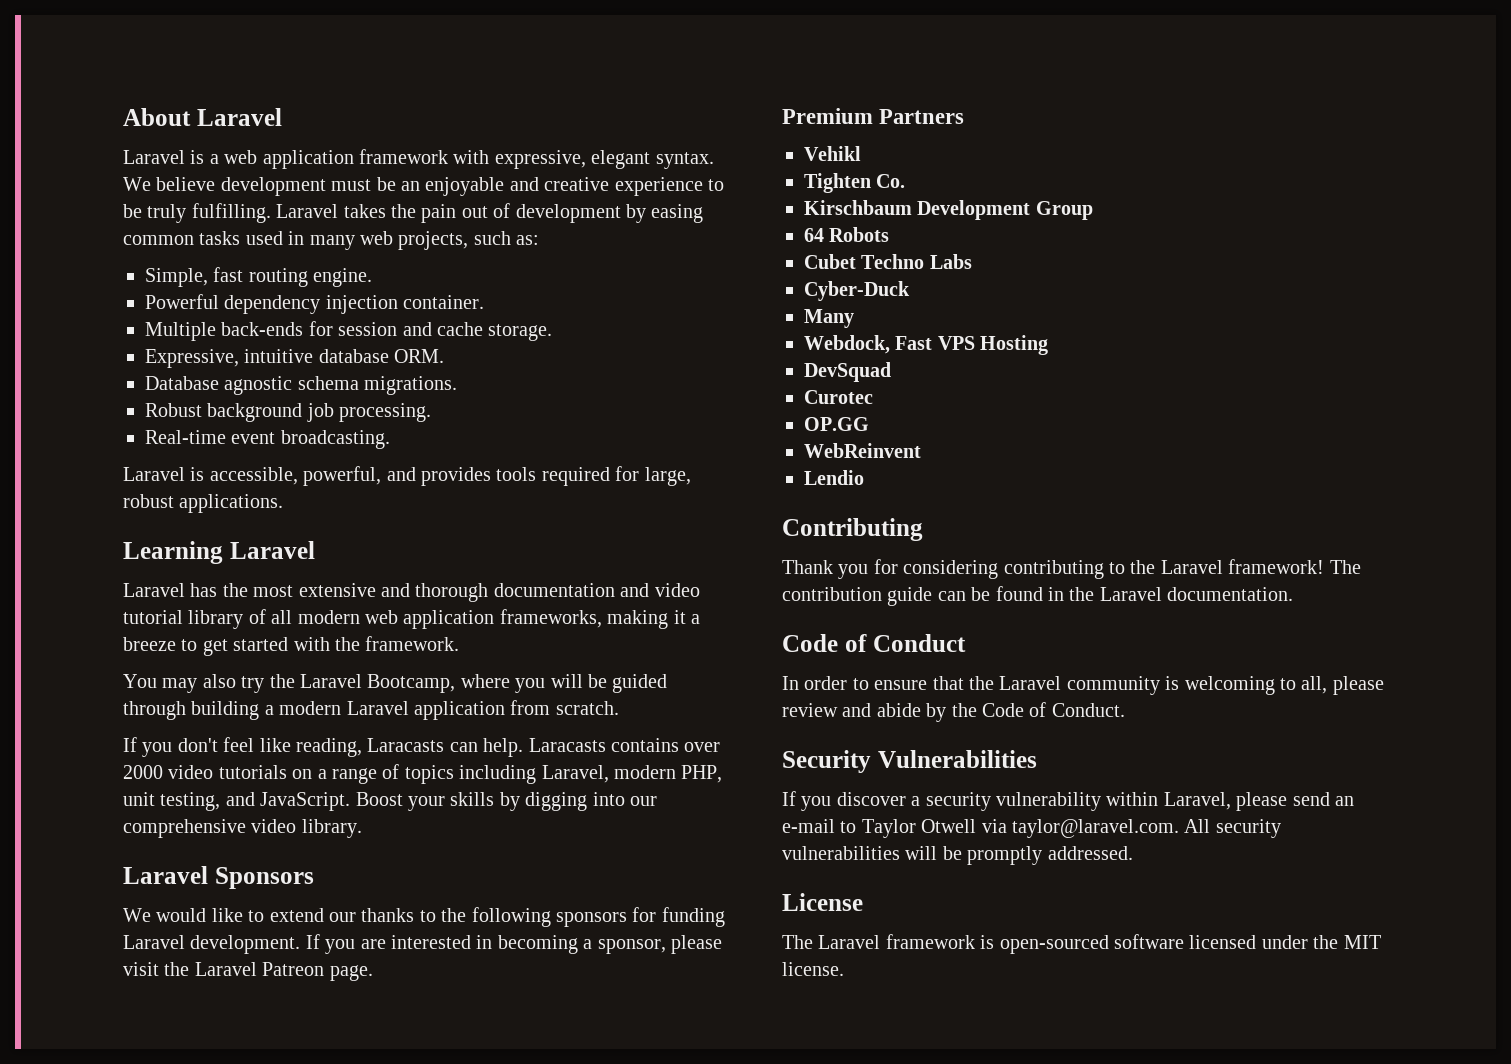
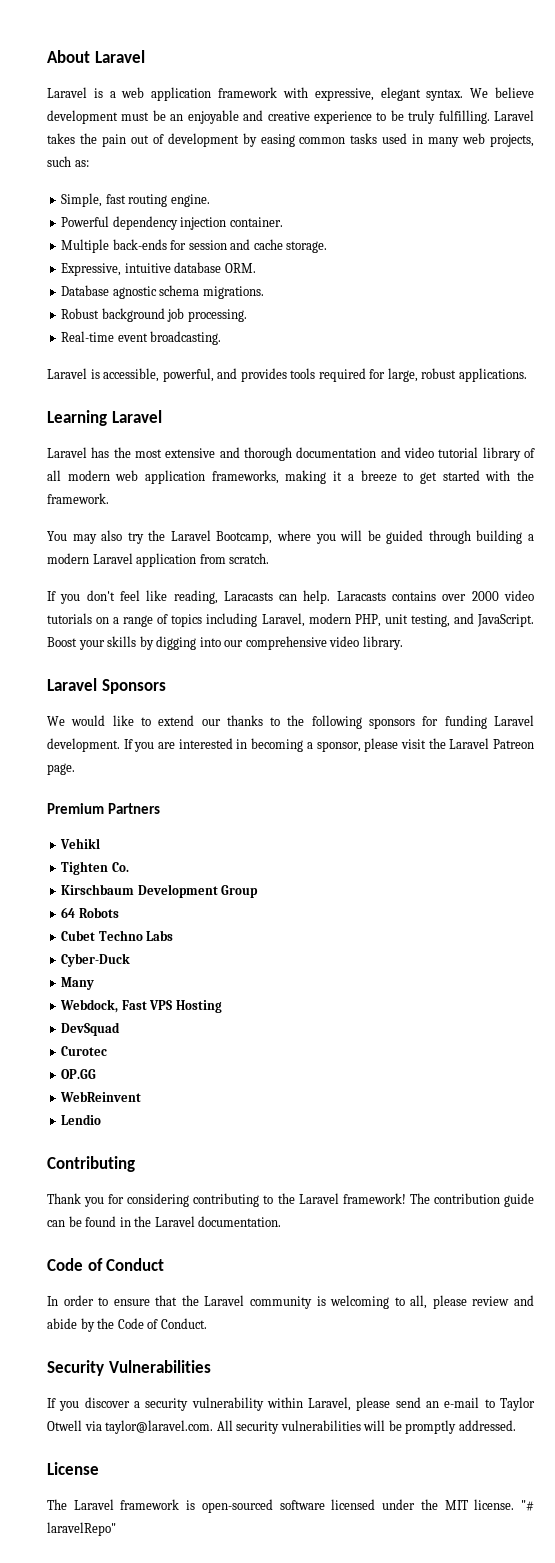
+ "# laravelRepo"

